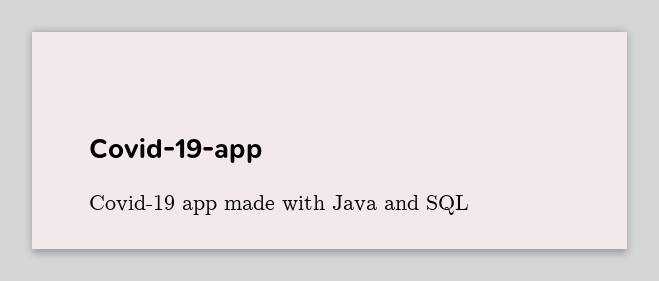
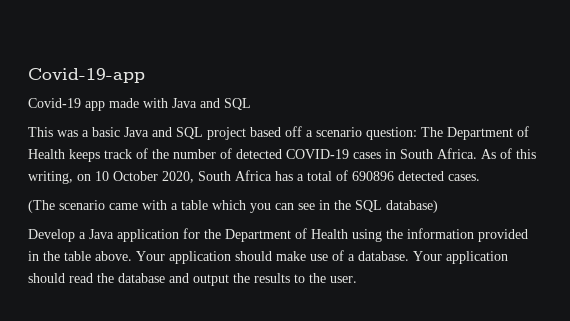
+ This was a basic Java and SQL project based off a scenario question: The Department of Health keeps track of the number of detected COVID-19 cases in South Africa. As of this writing, on 10 October 2020, South Africa has a total of 690896 detected cases.
+ (The scenario came with a table which you can see in the SQL database)
+ Develop a Java application for the Department of Health using the information provided in the table above. Your application should make use of a database. Your application should read the database and output the results to the user.

